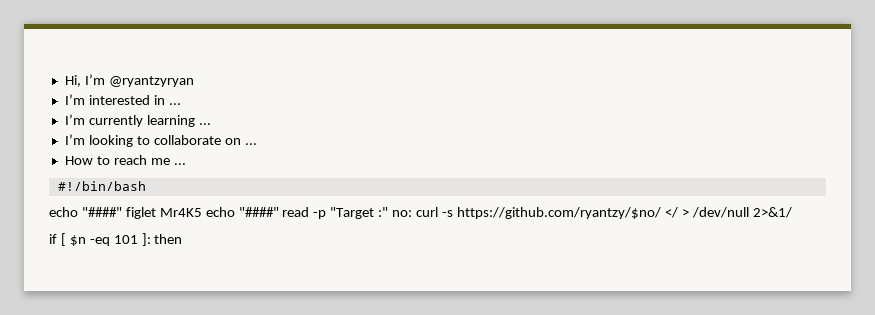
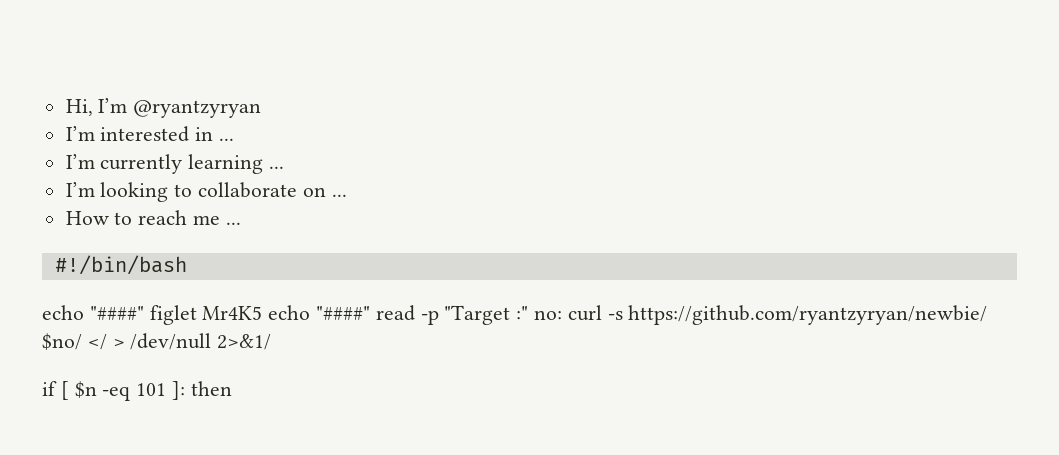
- echo "####" figlet Mr4K5 echo "####" read -p "Target :" no: curl -s https://github.com/ryantzy/$no/ </ > /dev/null 2>&1/
+ echo "####" figlet Mr4K5 echo "####" read -p "Target :" no: curl -s https://github.com/ryantzyryan/newbie/ $no/ </ > /dev/null 2>&1/

